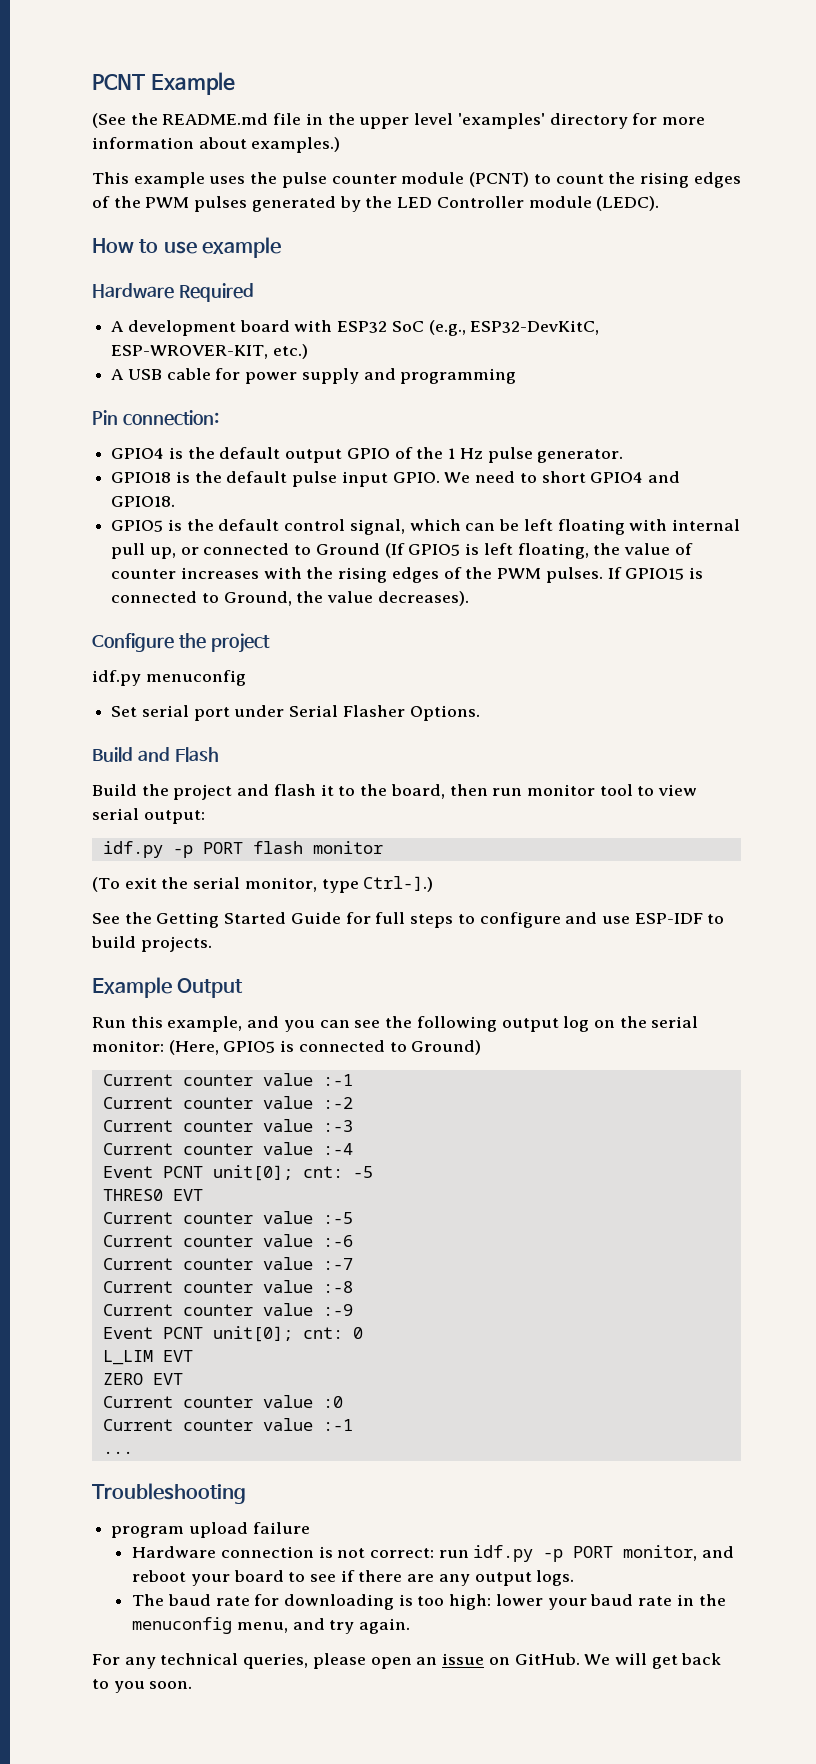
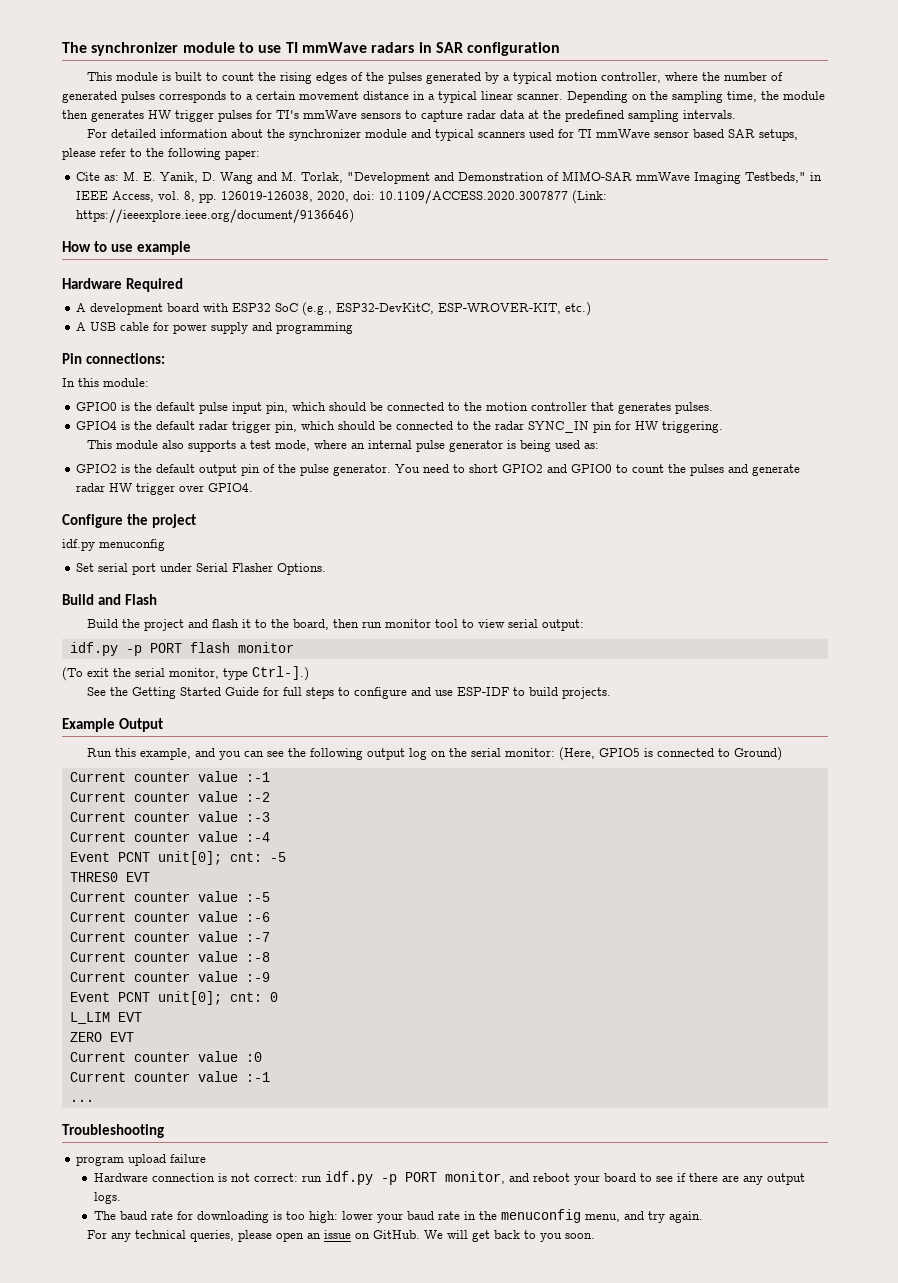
- PCNT Example
- (See the README.md file in the upper level 'examples' directory for more information about examples.)
- This example uses the pulse counter module (PCNT) to count the rising edges of the PWM pulses generated by the LED Controller module (LEDC).
+ The synchronizer module to use TI mmWave radars in SAR configuration
+ This module is built to count the rising edges of the pulses generated by a typical motion controller, where the number of generated pulses corresponds to a certain movement distance in a typical linear scanner. Depending on the sampling time, the module then generates HW trigger pulses for TI's mmWave sensors to capture radar data at the predefined sampling intervals.
+ For detailed information about the synchronizer module and typical scanners used for TI mmWave sensor based SAR setups, please refer to the following paper:
+ Cite as: M. E. Yanik, D. Wang and M. Torlak, "Development and Demonstration of MIMO-SAR mmWave Imaging Testbeds," in IEEE Access, vol. 8, pp. 126019-126038, 2020, doi: 10.1109/ACCESS.2020.3007877 (Link: https://ieeexplore.ieee.org/document/9136646)
- Pin connection:
- GPIO4 is the default output GPIO of the 1 Hz pulse generator.
- GPIO18 is the default pulse input GPIO. We need to short GPIO4 and GPIO18.
- GPIO5 is the default control signal, which can be left floating with internal pull up, or connected to Ground (If GPIO5 is left floating, the value of counter increases with the rising edges of the PWM pulses. If GPIO15 is connected to Ground, the value decreases).
+ Pin connections:
+ In this module:
+ GPIO0 is the default pulse input pin, which should be connected to the motion controller that generates pulses.
+ GPIO4 is the default radar trigger pin, which should be connected to the radar SYNC_IN pin for HW triggering.
+ This module also supports a test mode, where an internal pulse generator is being used as:
+ GPIO2 is the default output pin of the pulse generator. You need to short GPIO2 and GPIO0 to count the pulses and generate radar HW trigger over GPIO4.

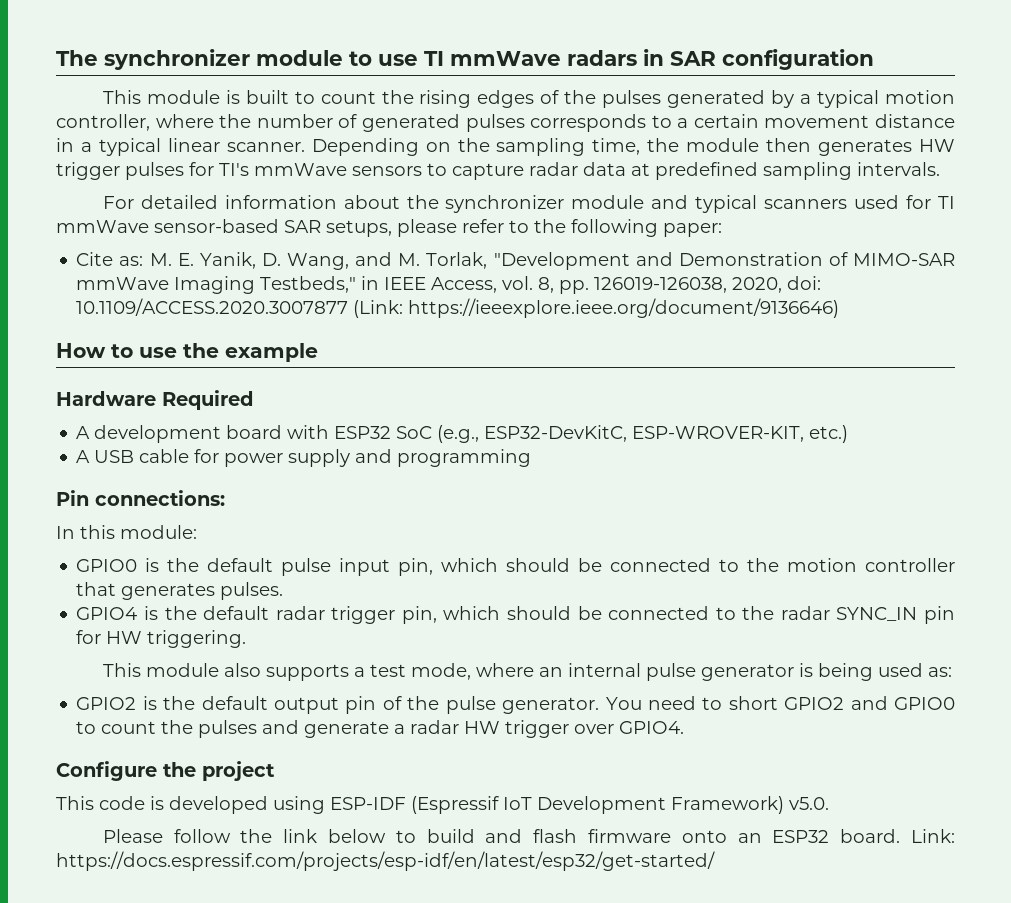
- Depending on the sampling time, the module then generates HW trigger pulses for TI's mmWave sensors to capture radar data at the predefined sampling intervals.
+ Depending on the sampling time, the module then generates HW trigger pulses for TI's mmWave sensors to capture radar data at predefined sampling intervals.
- For detailed information about the synchronizer module and typical scanners used for TI mmWave sensor based SAR setups, please refer to the following paper:
+ For detailed information about the synchronizer module and typical scanners used for TI mmWave sensor-based SAR setups, please refer to the following paper:
- Cite as: M. E. Yanik, D. Wang and M. Torlak, "Development and Demonstration of MIMO-SAR mmWave Imaging Testbeds," in IEEE Access, vol. 8, pp. 126019-126038, 2020, doi: 10.1109/ACCESS.2020.3007877 (Link: https://ieeexplore.ieee.org/document/9136646)
+ Cite as: M. E. Yanik, D. Wang, and M. Torlak, "Development and Demonstration of MIMO-SAR mmWave Imaging Testbeds," in IEEE Access, vol. 8, pp. 126019-126038, 2020, doi: 10.1109/ACCESS.2020.3007877 (Link: https://ieeexplore.ieee.org/document/9136646)
- How to use example
+ How to use the example
- You need to short GPIO2 and GPIO0 to count the pulses and generate radar HW trigger over GPIO4.
+ You need to short GPIO2 and GPIO0 to count the pulses and generate a radar HW trigger over GPIO4.
- idf.py menuconfig
- Set serial port under Serial Flasher Options.
- Build and Flash
- Build the project and flash it to the board, then run monitor tool to view serial output:
- idf.py -p PORT flash monitor
- (To exit the serial monitor, type Ctrl-].)
- See the Getting Started Guide for full steps to configure and use ESP-IDF to build projects.
- Example Output
- Run this example, and you can see the following output log on the serial monitor: (Here, GPIO5 is connected to Ground)
- Current counter value :-1
- Current counter value :-2
- Current counter value :-3
- Current counter value :-4
- Event PCNT unit[0]; cnt: -5
- THRES0 EVT
- Current counter value :-5
- Current counter value :-6
- Current counter value :-7
- Current counter value :-8
- Current counter value :-9
- Event PCNT unit[0]; cnt: 0
- L_LIM EVT
- ZERO EVT
- Current counter value :0
- Current counter value :-1
- ...
- Troubleshooting
- program upload failure
- Hardware connection is not correct: run idf.py -p PORT monitor, and reboot your board to see if there are any output logs.
- The baud rate for downloading is too high: lower your baud rate in the menuconfig menu, and try again.
- For any technical queries, please open an issue on GitHub. We will get back to you soon.
+ This code is developed using ESP-IDF (Espressif IoT Development Framework) v5.0.
+ Please follow the link below to build and flash firmware onto an ESP32 board. Link: https://docs.espressif.com/projects/esp-idf/en/latest/esp32/get-started/

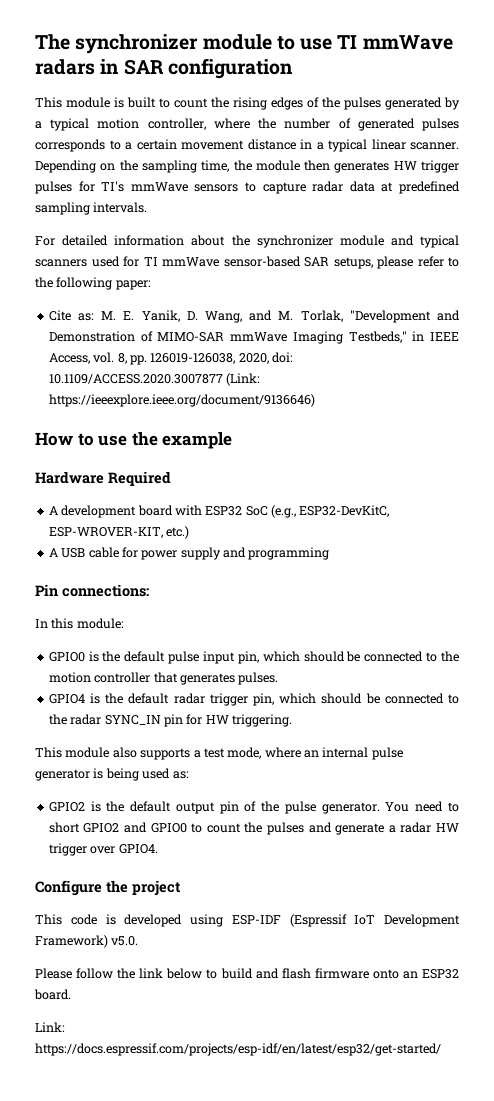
- Please follow the link below to build and flash firmware onto an ESP32 board. Link: https://docs.espressif.com/projects/esp-idf/en/latest/esp32/get-started/
+ Please follow the link below to build and flash firmware onto an ESP32 board.
+ Link: https://docs.espressif.com/projects/esp-idf/en/latest/esp32/get-started/

